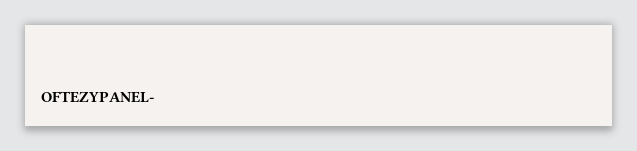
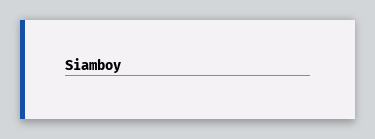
- OFTEZYPANEL-
+ Siamboy

